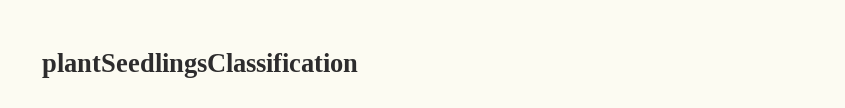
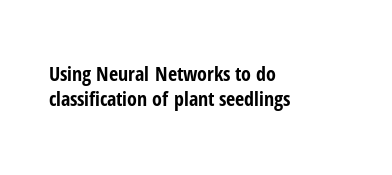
- plantSeedlingsClassification
+ Using Neural Networks to do classification of plant seedlings

